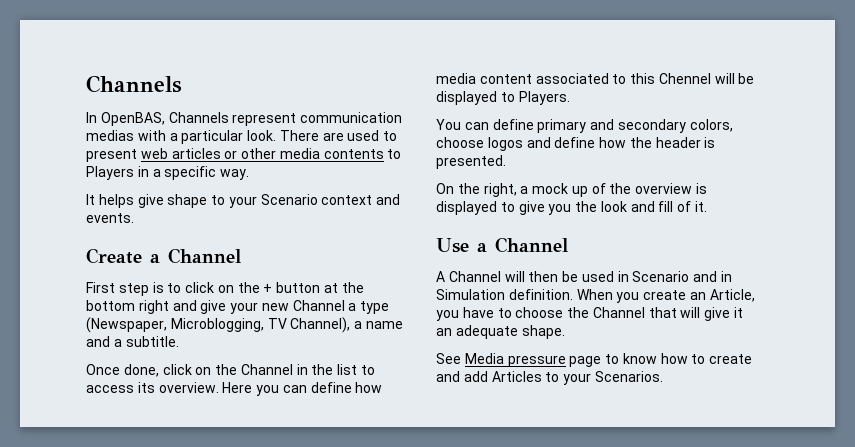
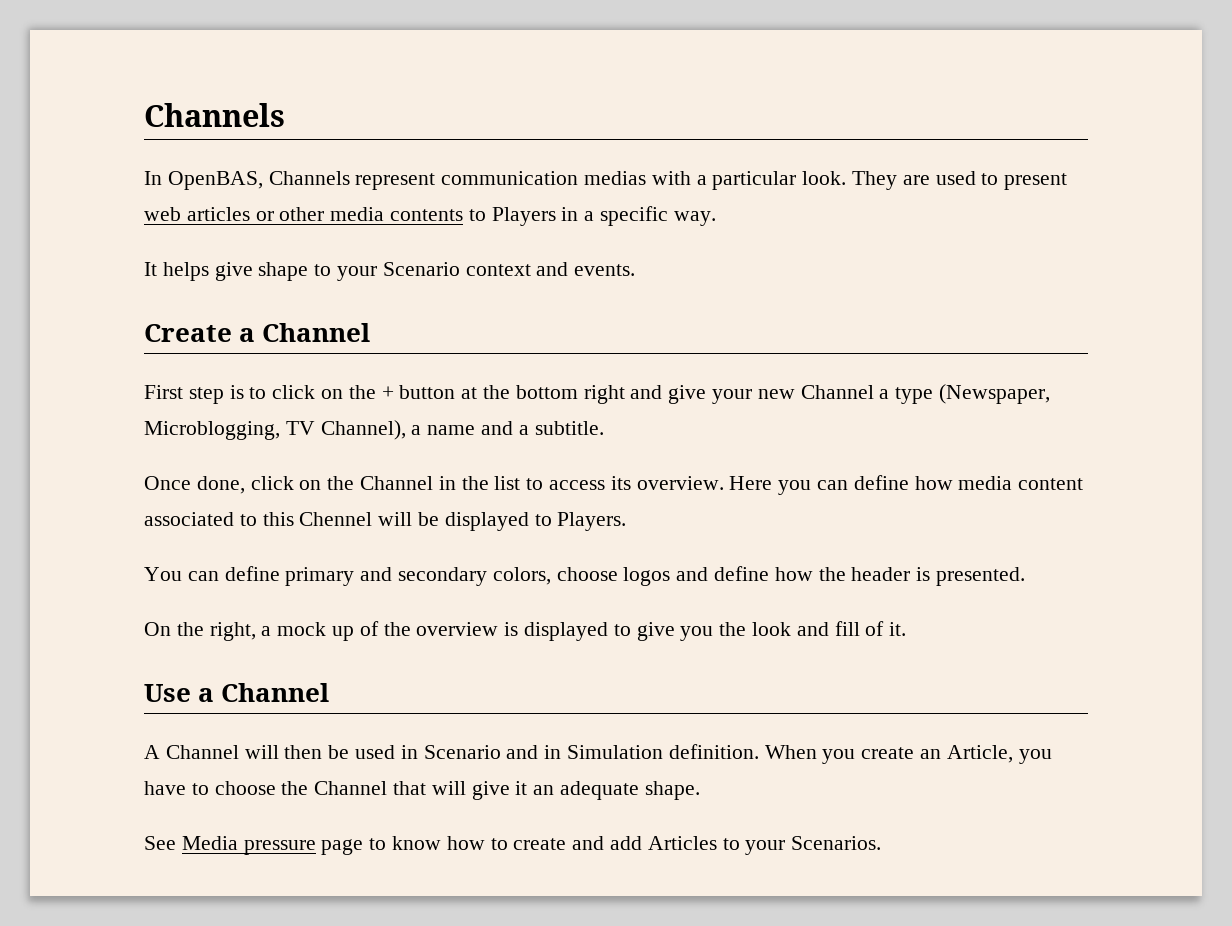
- There are used to present web articles or other media contents to Players in a specific way.
+ They are used to present web articles or other media contents to Players in a specific way.

